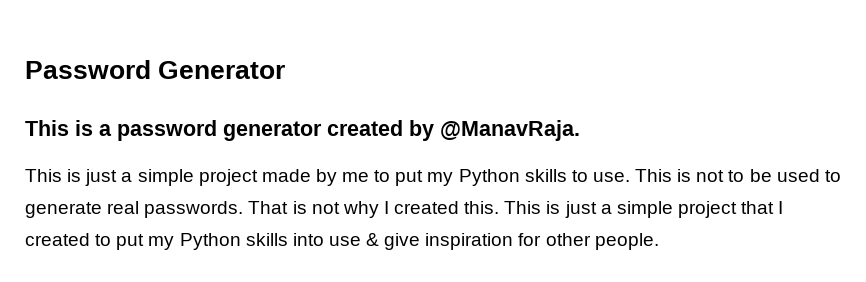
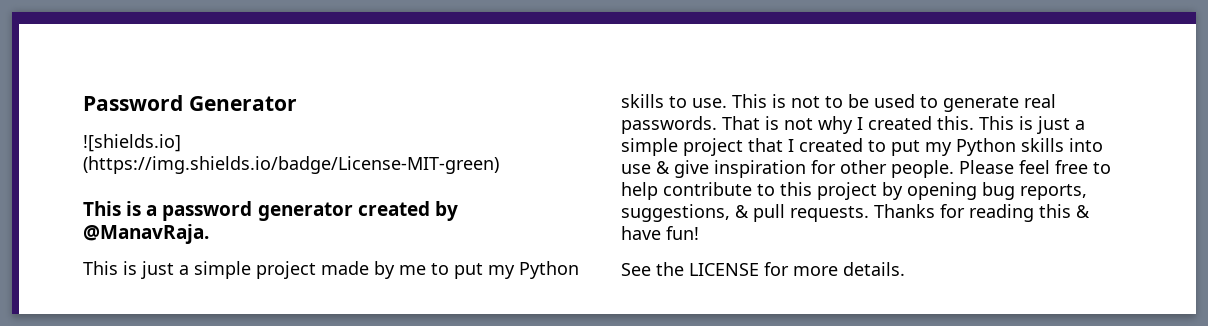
+ ![shields.io] (https://img.shields.io/badge/License-MIT-green)
+ Please feel free to help contribute to this project by opening bug reports, suggestions, & pull requests. Thanks for reading this & have fun!
+ See the LICENSE for more details.

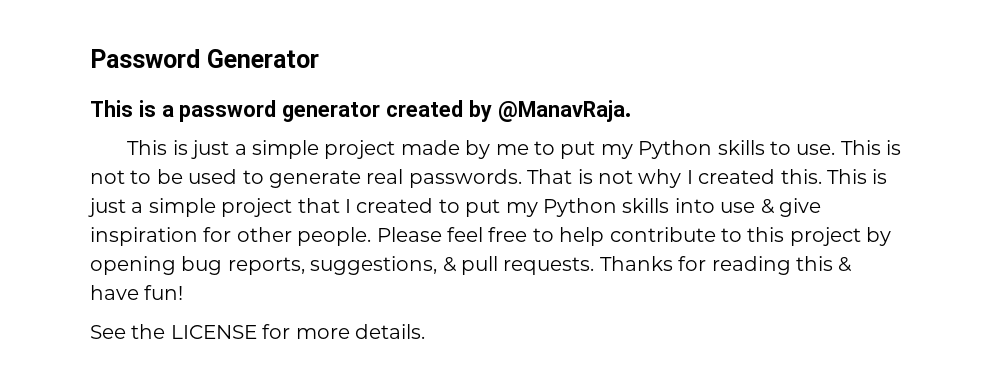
- ![shields.io] (https://img.shields.io/badge/License-MIT-green)

